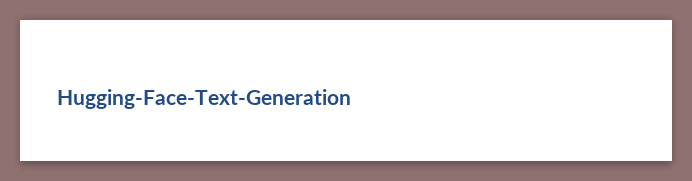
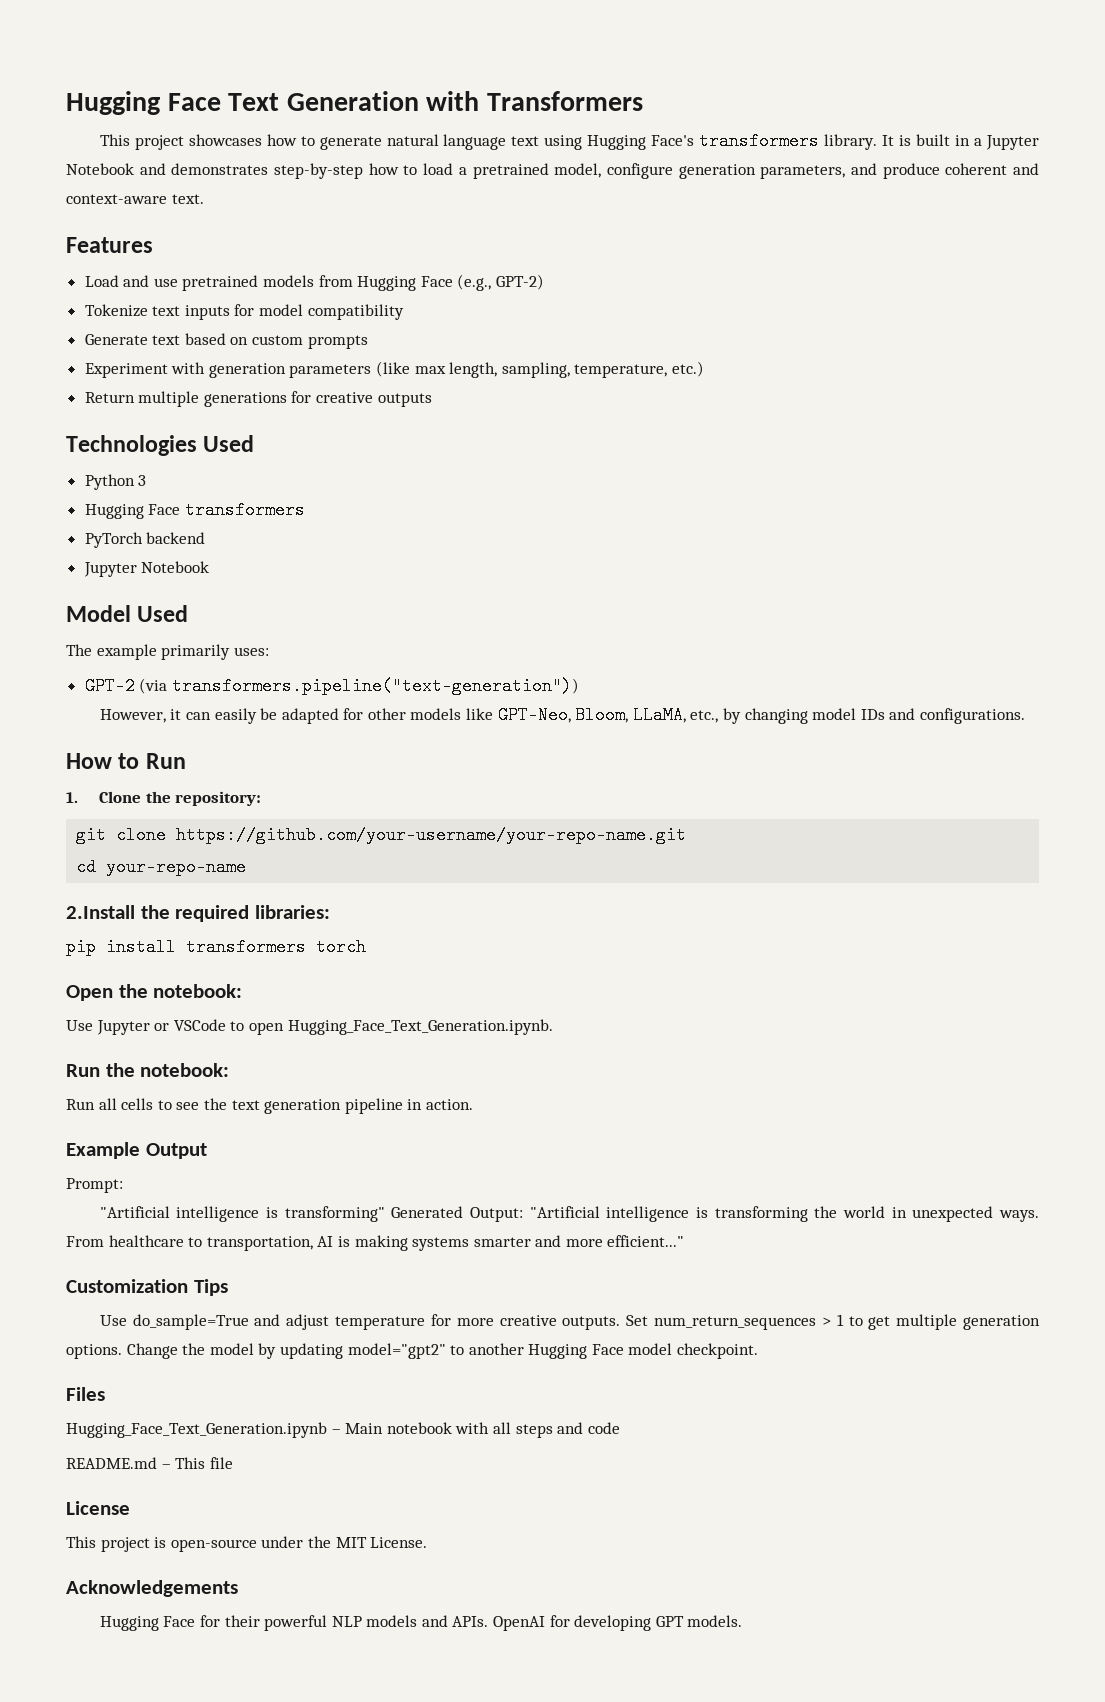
- Hugging-Face-Text-Generation
+ Hugging Face Text Generation with Transformers
+ This project showcases how to generate natural language text using Hugging Face's transformers library. It is built in a Jupyter Notebook and demonstrates step-by-step how to load a pretrained model, configure generation parameters, and produce coherent and context-aware text.
+ Features
+ Load and use pretrained models from Hugging Face (e.g., GPT-2)
+ Tokenize text inputs for model compatibility
+ Generate text based on custom prompts
+ Experiment with generation parameters (like max length, sampling, temperature, etc.)
+ Return multiple generations for creative outputs
+ Technologies Used
+ Python 3
+ Hugging Face transformers
+ PyTorch backend
+ Jupyter Notebook
+ Model Used
+ The example primarily uses:
+ GPT-2 (via transformers.pipeline("text-generation"))
+ However, it can easily be adapted for other models like GPT-Neo, Bloom, LLaMA, etc., by changing model IDs and configurations.
+ How to Run
+ 1. Clone the repository:
+ git clone https://github.com/your-username/your-repo-name.git
+ cd your-repo-name
+ 2.Install the required libraries:
+ pip install transformers torch
+ Open the notebook:
+ Use Jupyter or VSCode to open Hugging_Face_Text_Generation.ipynb.
+ Run the notebook:
+ Run all cells to see the text generation pipeline in action.
+ Example Output
+ Prompt:
+ "Artificial intelligence is transforming" Generated Output: "Artificial intelligence is transforming the world in unexpected ways. From healthcare to transportation, AI is making systems smarter and more efficient..."
+ Customization Tips
+ Use do_sample=True and adjust temperature for more creative outputs. Set num_return_sequences > 1 to get multiple generation options. Change the model by updating model="gpt2" to another Hugging Face model checkpoint.
+ Files
+ Hugging_Face_Text_Generation.ipynb – Main notebook with all steps and code
+ README.md – This file
+ License
+ This project is open-source under the MIT License.
+ Acknowledgements
+ Hugging Face for their powerful NLP models and APIs. OpenAI for developing GPT models.

